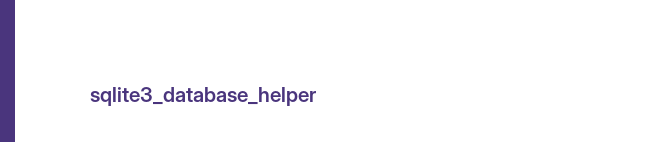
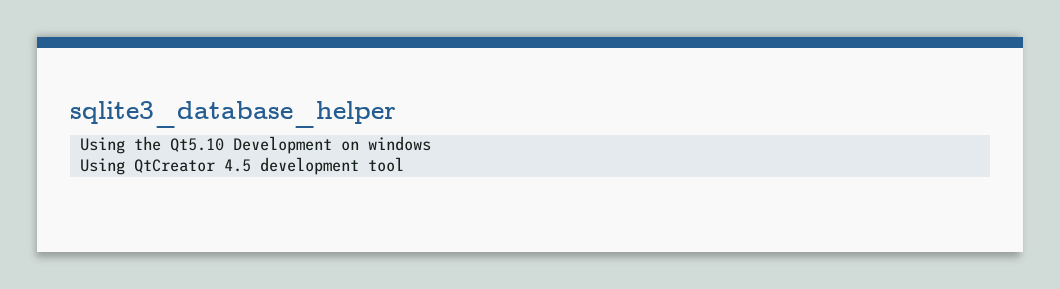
+ Using the Qt5.10 Development on windows
+ Using QtCreator 4.5 development tool

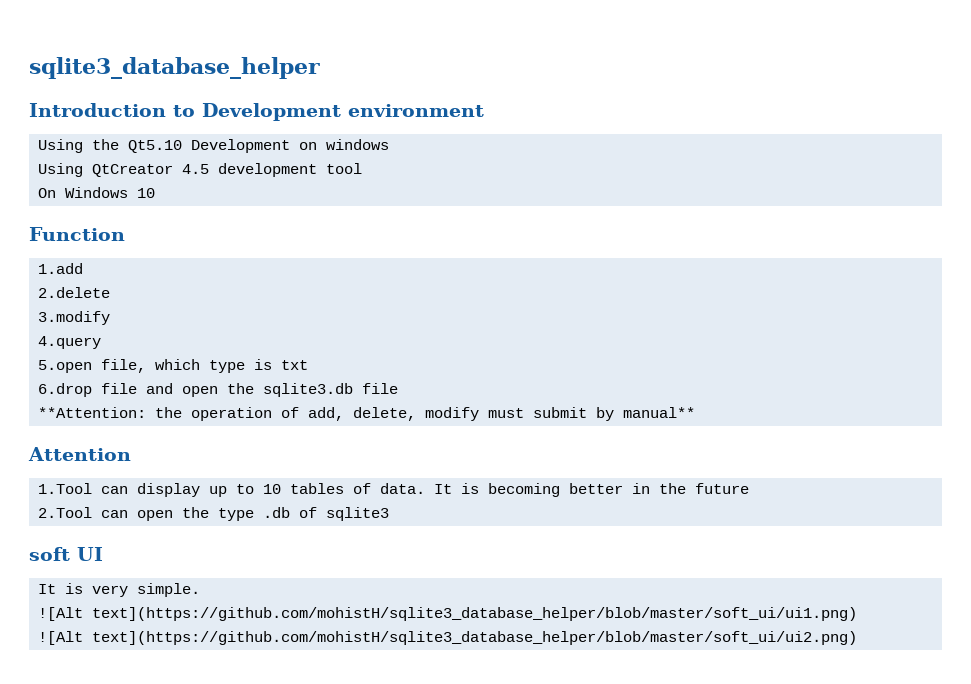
+ Introduction to Development environment
+ On Windows 10
+ Function
+ 1.add
+ 2.delete
+ 3.modify
+ 4.query
+ 5.open file, which type is txt
+ 6.drop file and open the sqlite3.db file
+ **Attention: the operation of add, delete, modify must submit by manual**
+ Attention
+ 1.Tool can display up to 10 tables of data. It is becoming better in the future
+ 2.Tool can open the type .db of sqlite3
+ soft UI
+ It is very simple.
+ ![Alt text](https://github.com/mohistH/sqlite3_database_helper/blob/master/soft_ui/ui1.png)
+ ![Alt text](https://github.com/mohistH/sqlite3_database_helper/blob/master/soft_ui/ui2.png)

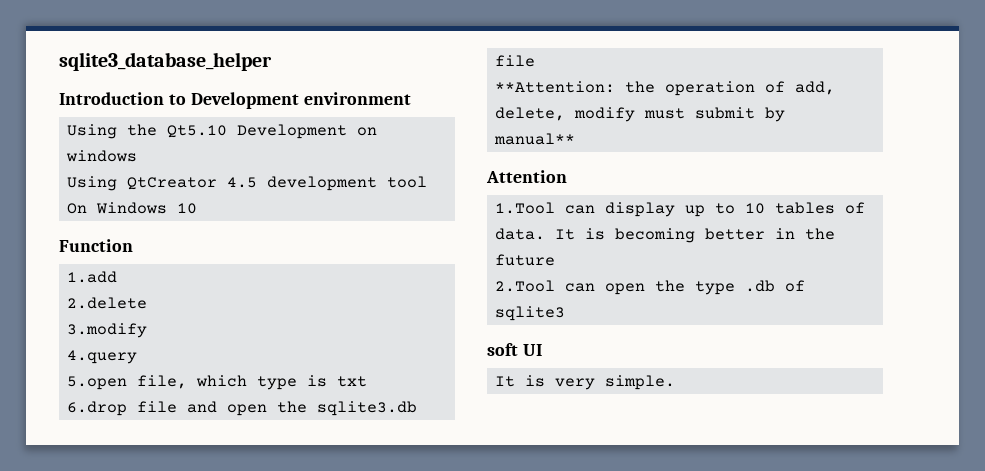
- ![Alt text](https://github.com/mohistH/sqlite3_database_helper/blob/master/soft_ui/ui1.png)
- ![Alt text](https://github.com/mohistH/sqlite3_database_helper/blob/master/soft_ui/ui2.png)

